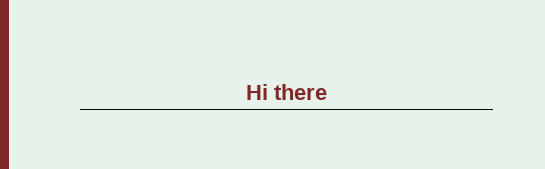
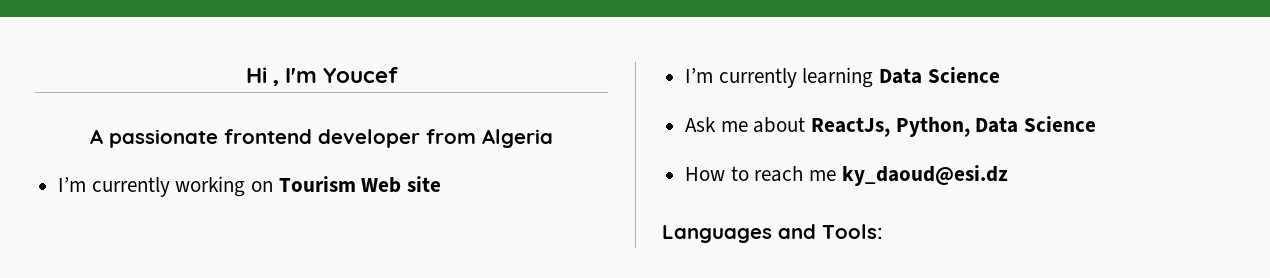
- Hi there
+ Hi , I'm Youcef
+ A passionate frontend developer from Algeria
+ I’m currently working on Tourism Web site
+ I’m currently learning Data Science
+ Ask me about ReactJs, Python, Data Science
+ How to reach me ky_daoud@esi.dz
+ Languages and Tools:

